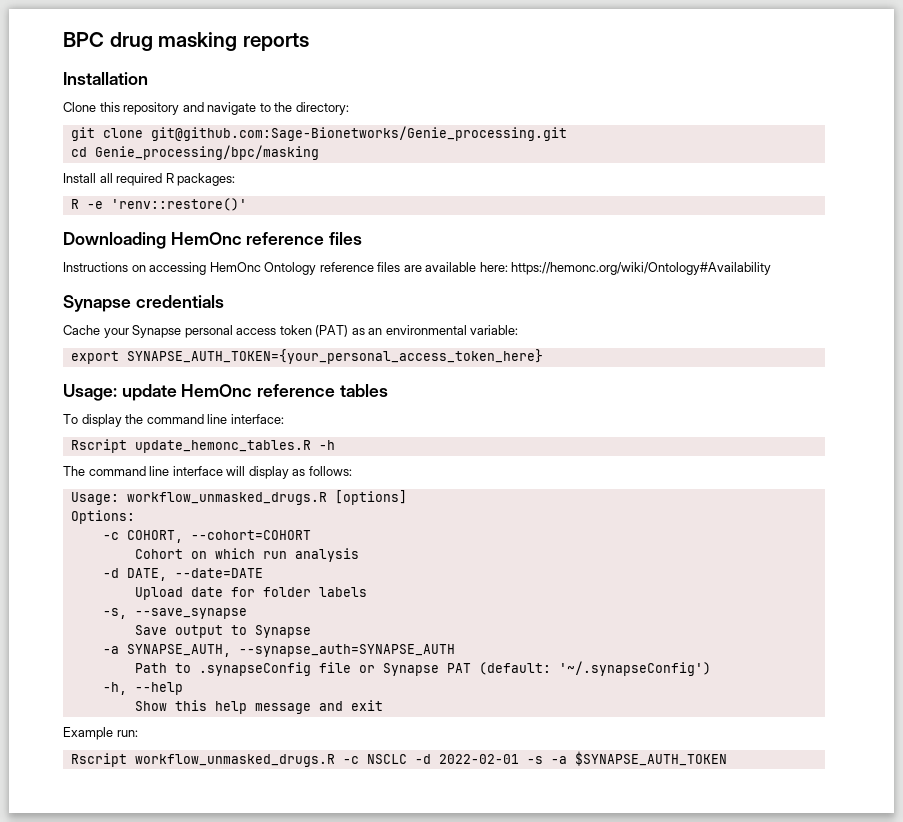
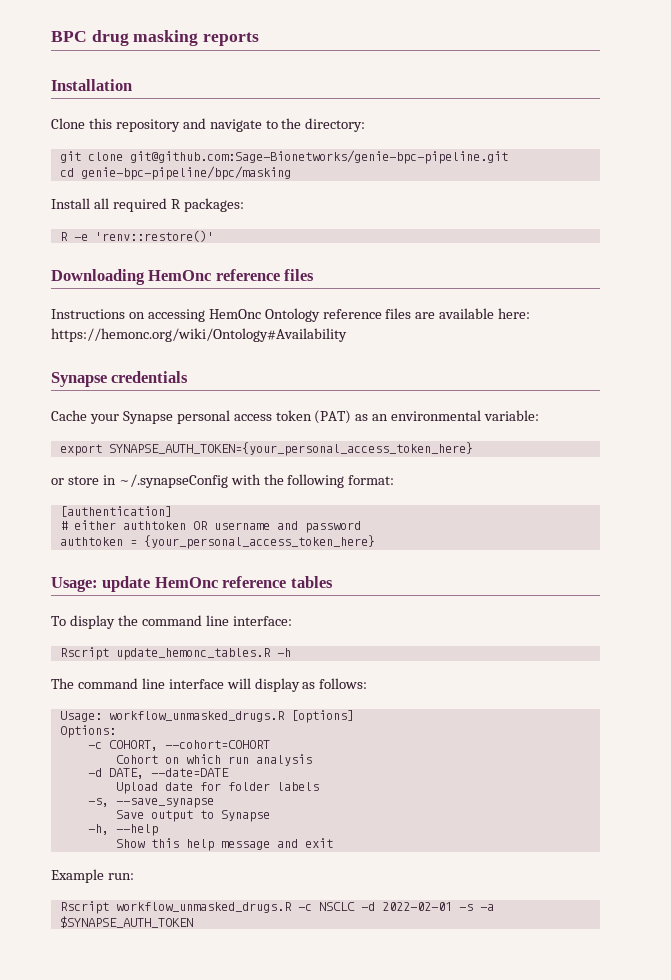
- git clone git@github.com:Sage-Bionetworks/Genie_processing.git
+ git clone git@github.com:Sage-Bionetworks/genie-bpc-pipeline.git
- cd Genie_processing/bpc/masking
+ cd genie-bpc-pipeline/bpc/masking
+ or store in ~/.synapseConfig with the following format:
+ [authentication]
+ # either authtoken OR username and password
+ authtoken = {your_personal_access_token_here}
- -a SYNAPSE_AUTH, --synapse_auth=SYNAPSE_AUTH
- Path to .synapseConfig file or Synapse PAT (default: '~/.synapseConfig')

